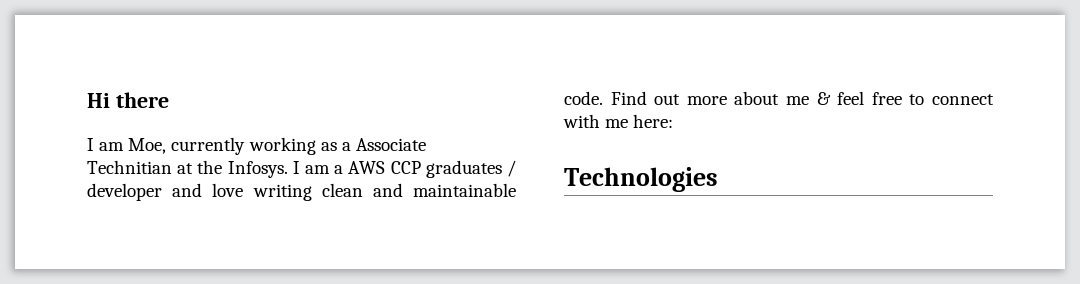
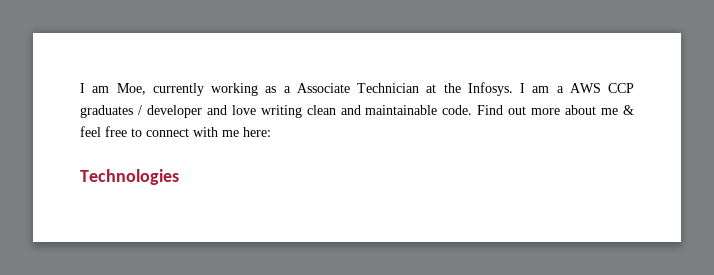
- Hi there
- I am Moe, currently working as a Associate Technitian at the Infosys.
+ I am Moe, currently working as a Associate Technician at the Infosys.

